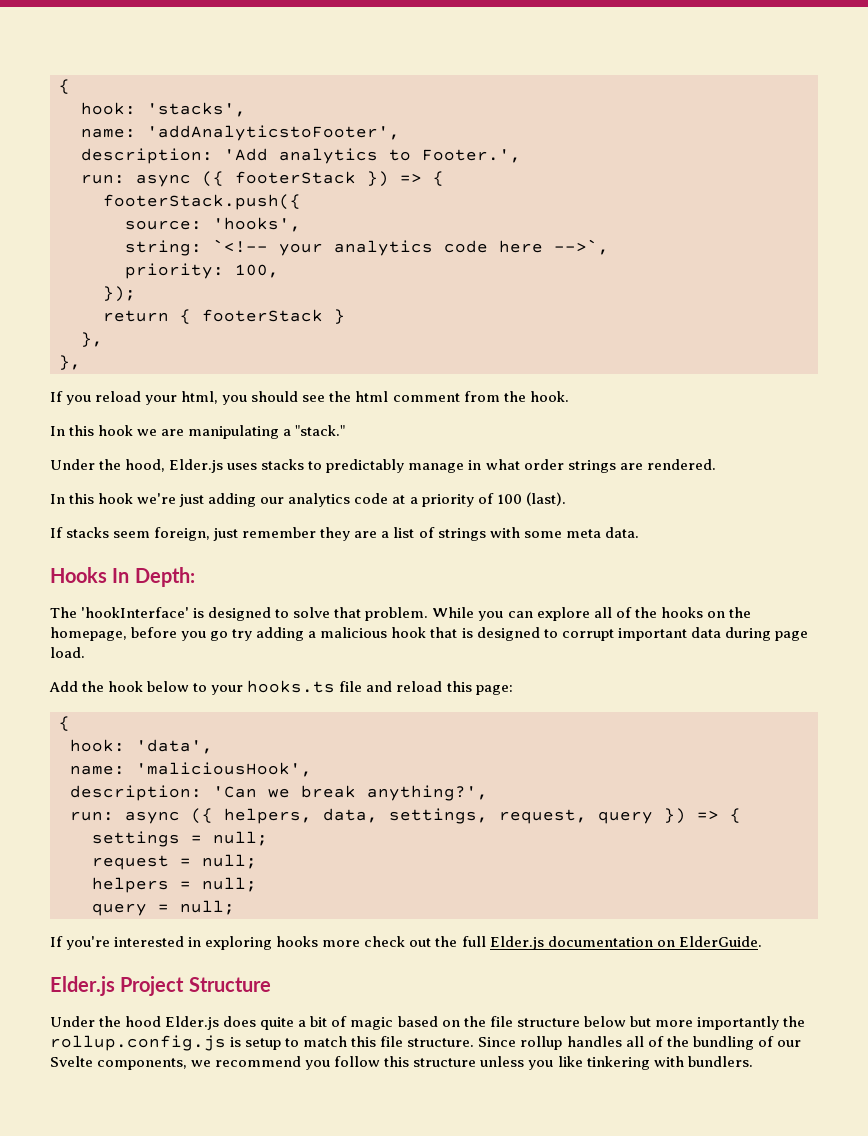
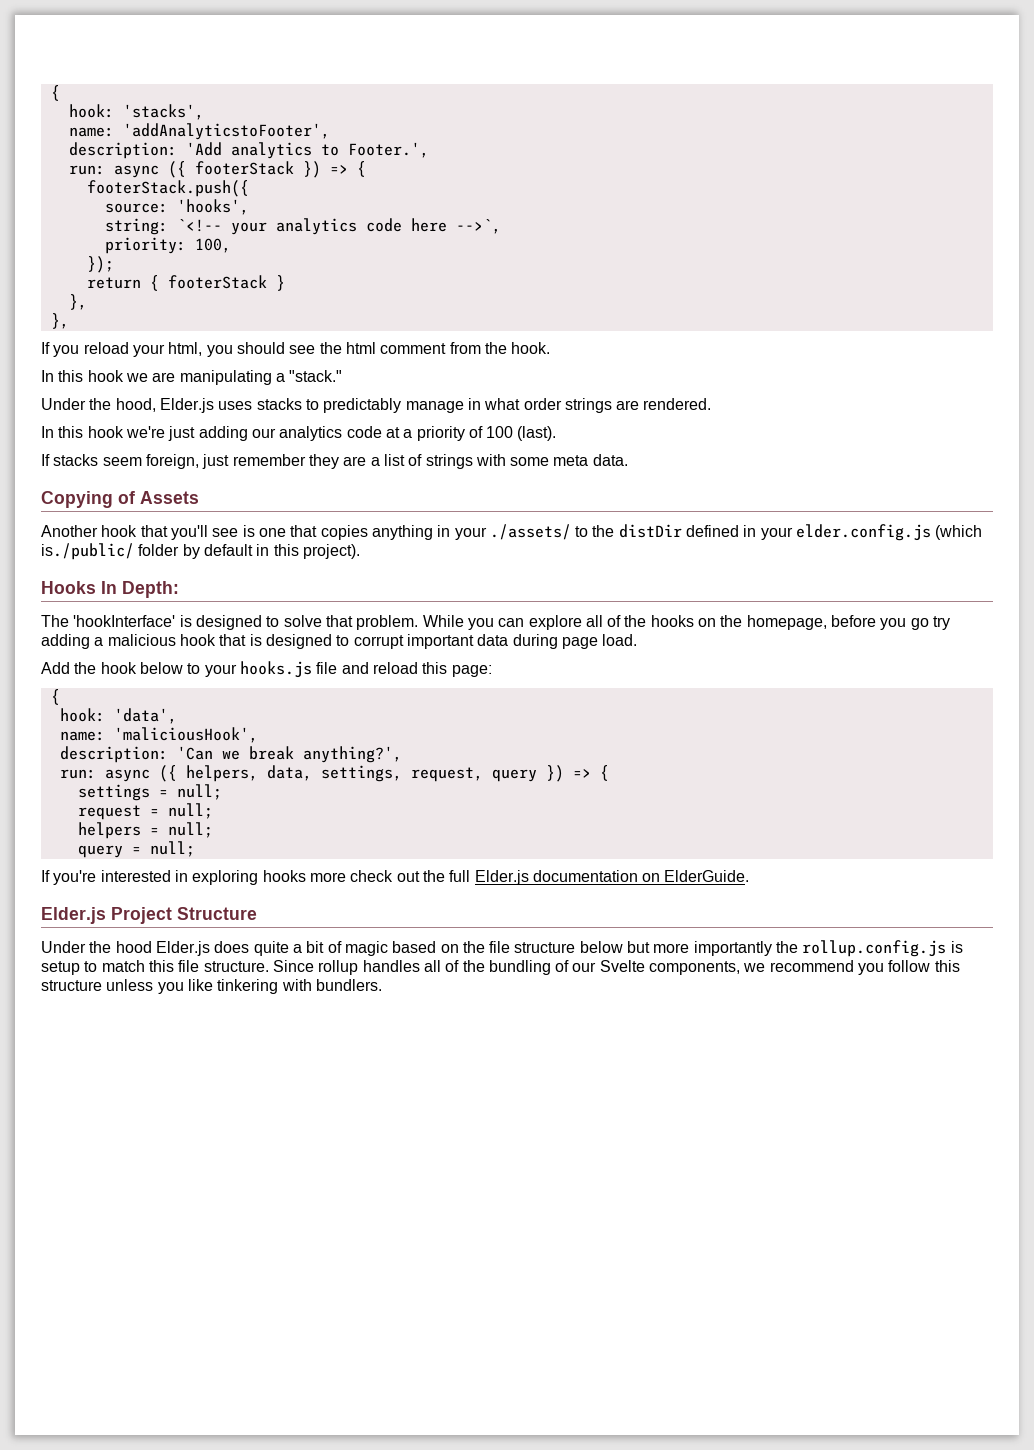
+ Copying of Assets
+ Another hook that you'll see is one that copies anything in your ./assets/ to the distDir defined in your elder.config.js (which is./public/ folder by default in this project).
- Add the hook below to your hooks.ts file and reload this page:
+ Add the hook below to your hooks.js file and reload this page:

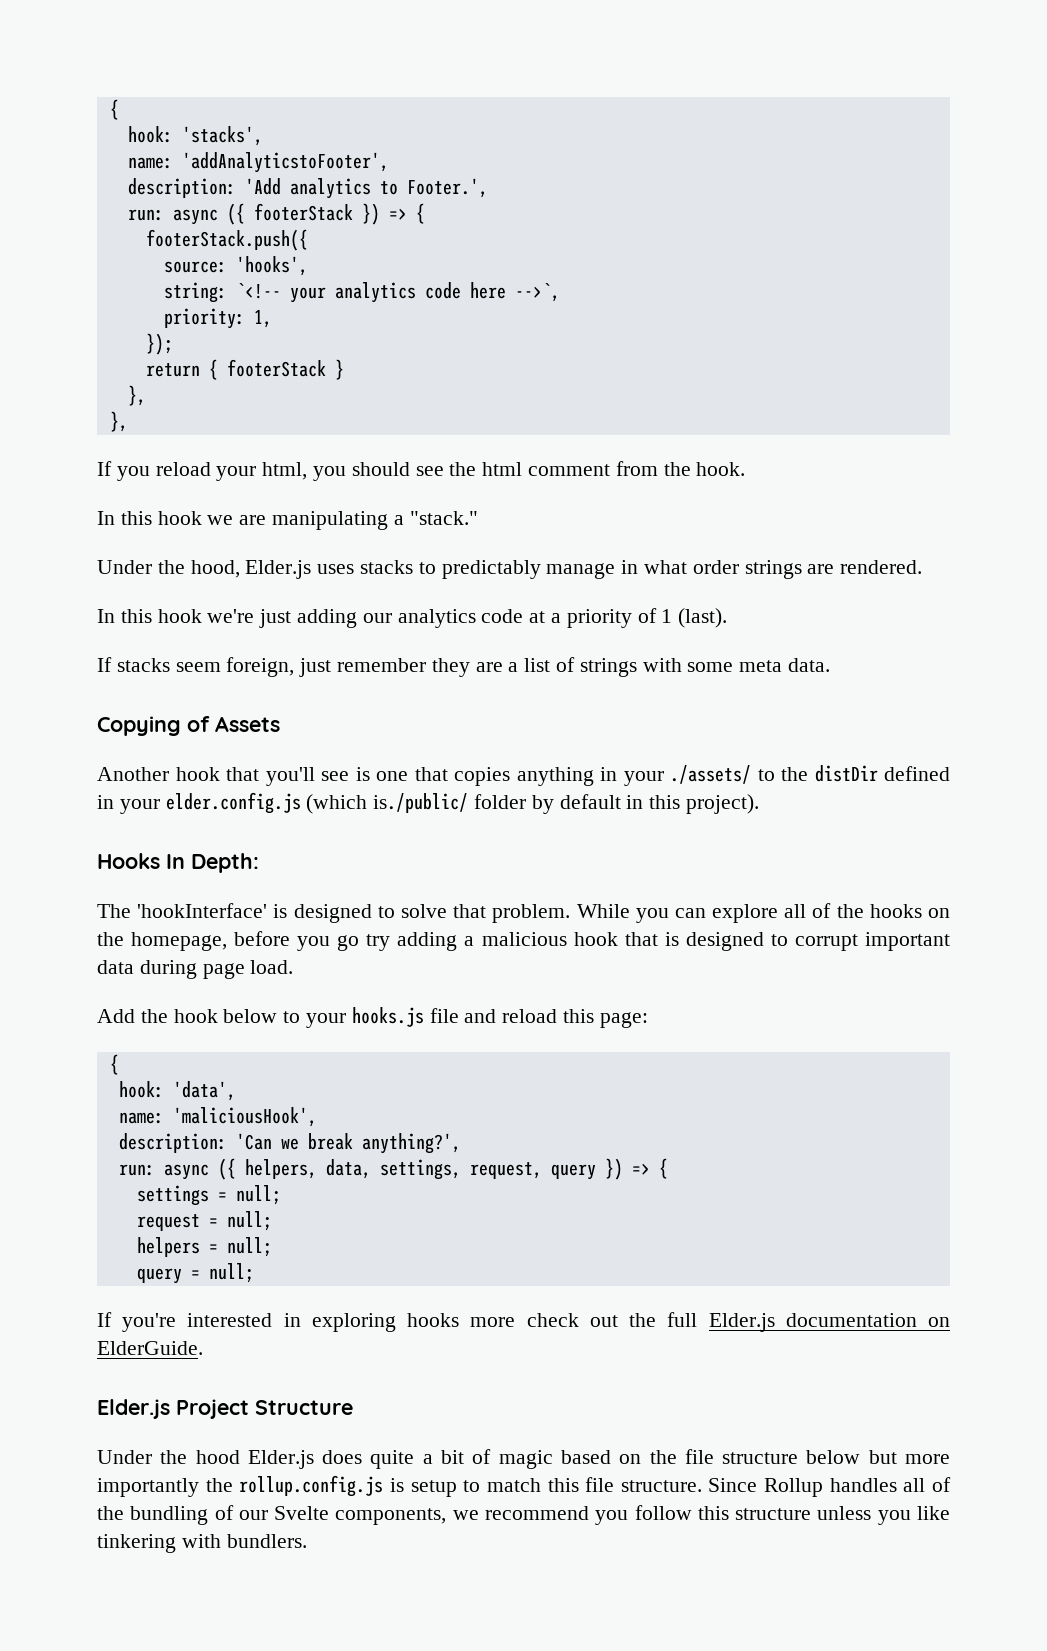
- priority: 100,
+ priority: 1,
- In this hook we're just adding our analytics code at a priority of 100 (last).
+ In this hook we're just adding our analytics code at a priority of 1 (last).
- Since rollup handles all of the bundling of our Svelte components, we recommend you follow this structure unless you like tinkering with bundlers.
+ Since Rollup handles all of the bundling of our Svelte components, we recommend you follow this structure unless you like tinkering with bundlers.

